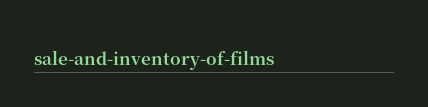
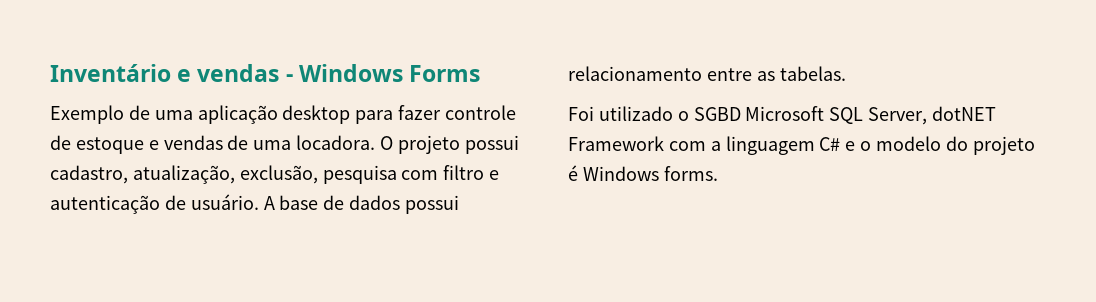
- sale-and-inventory-of-films
+ Inventário e vendas - Windows Forms
+ Exemplo de uma aplicação desktop para fazer controle de estoque e vendas de uma locadora. O projeto possui cadastro, atualização, exclusão, pesquisa com filtro e autenticação de usuário. A base de dados possui relacionamento entre as tabelas.
+ Foi utilizado o SGBD Microsoft SQL Server, dotNET Framework com a linguagem C# e o modelo do projeto é Windows forms.

